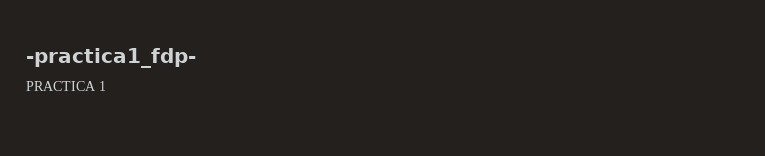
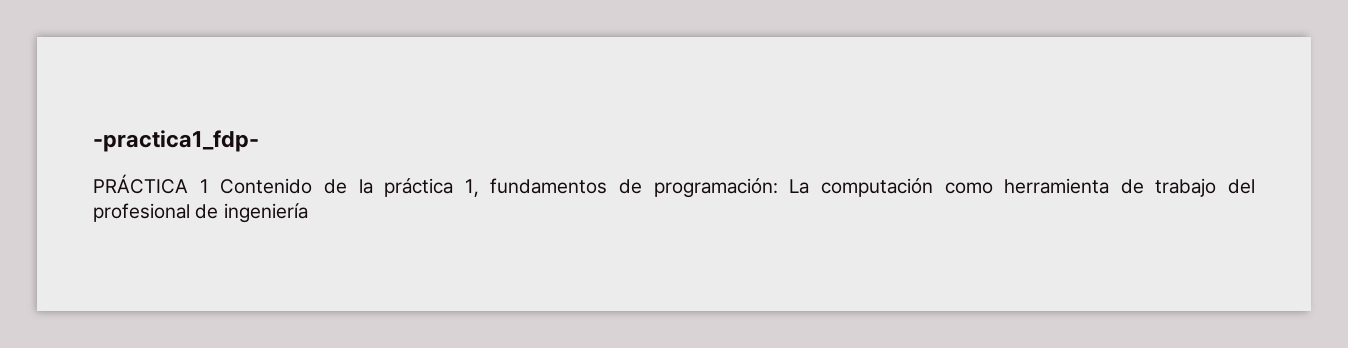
- PRACTICA 1
+ PRÁCTICA 1 Contenido de la práctica 1, fundamentos de programación: La computación como herramienta de trabajo del profesional de ingeniería

